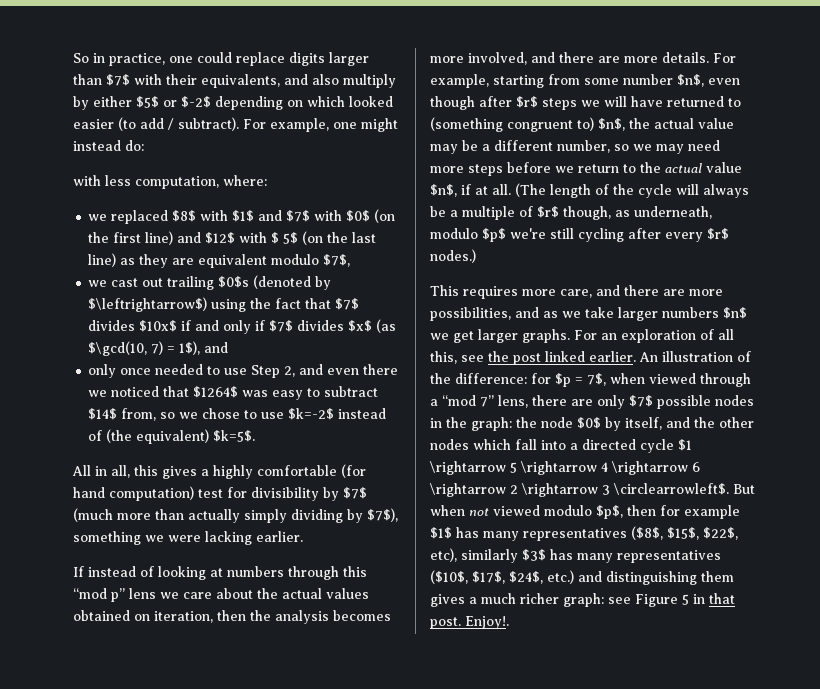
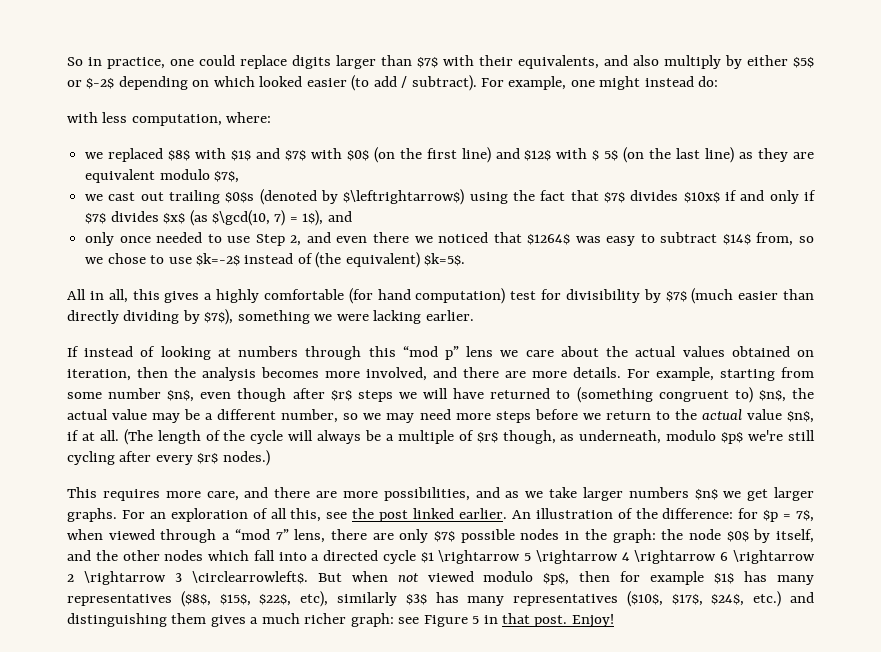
- All in all, this gives a highly comfortable (for hand computation) test for divisibility by $7$ (much more than actually simply dividing by $7$), something we were lacking earlier.
+ All in all, this gives a highly comfortable (for hand computation) test for divisibility by $7$ (much easier than directly dividing by $7$), something we were lacking earlier.
- Enjoy!.
+ Enjoy!

